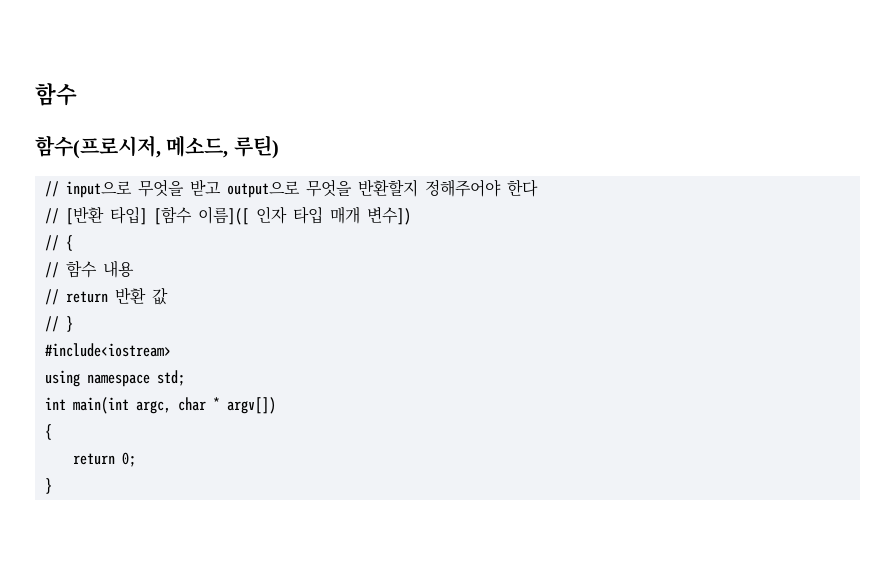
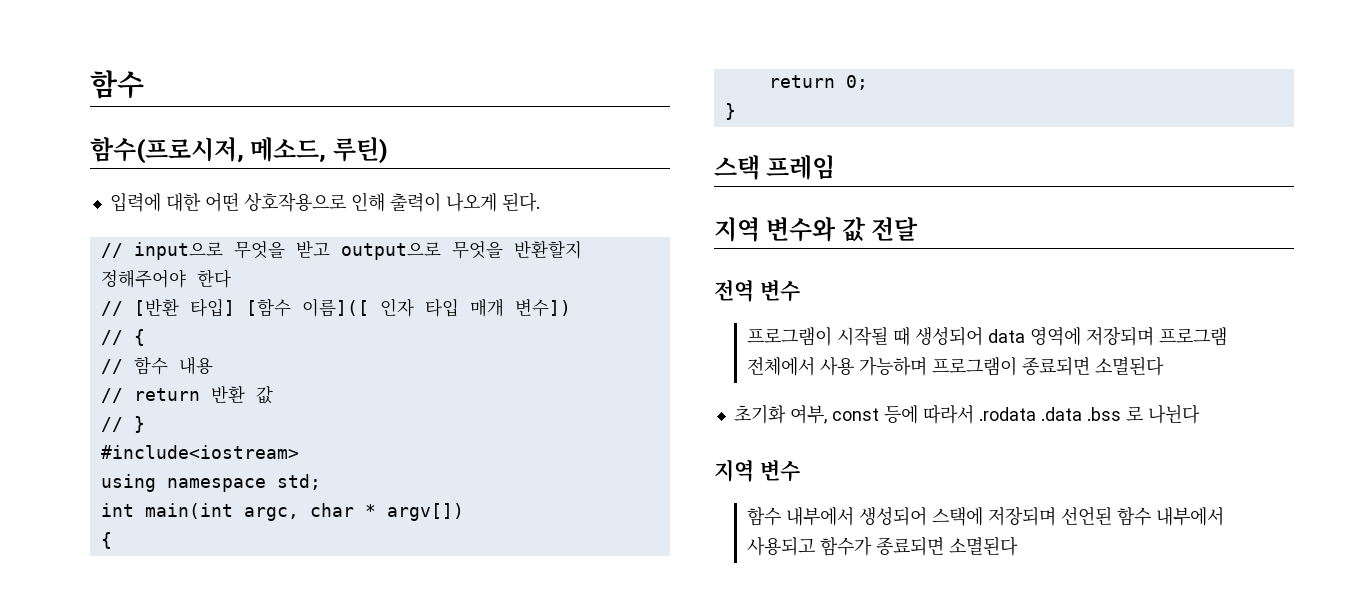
+ 입력에 대한 어떤 상호작용으로 인해 출력이 나오게 된다.
+ 스택 프레임
+ 지역 변수와 값 전달
+ 전역 변수
+ 프로그램이 시작될 때 생성되어 data 영역에 저장되며 프로그램 전체에서 사용 가능하며 프로그램이 종료되면 소멸된다
+ 초기화 여부, const 등에 따라서 .rodata .data .bss 로 나뉜다
+ 지역 변수
+ 함수 내부에서 생성되어 스택에 저장되며 선언된 함수 내부에서 사용되고 함수가 종료되면 소멸된다

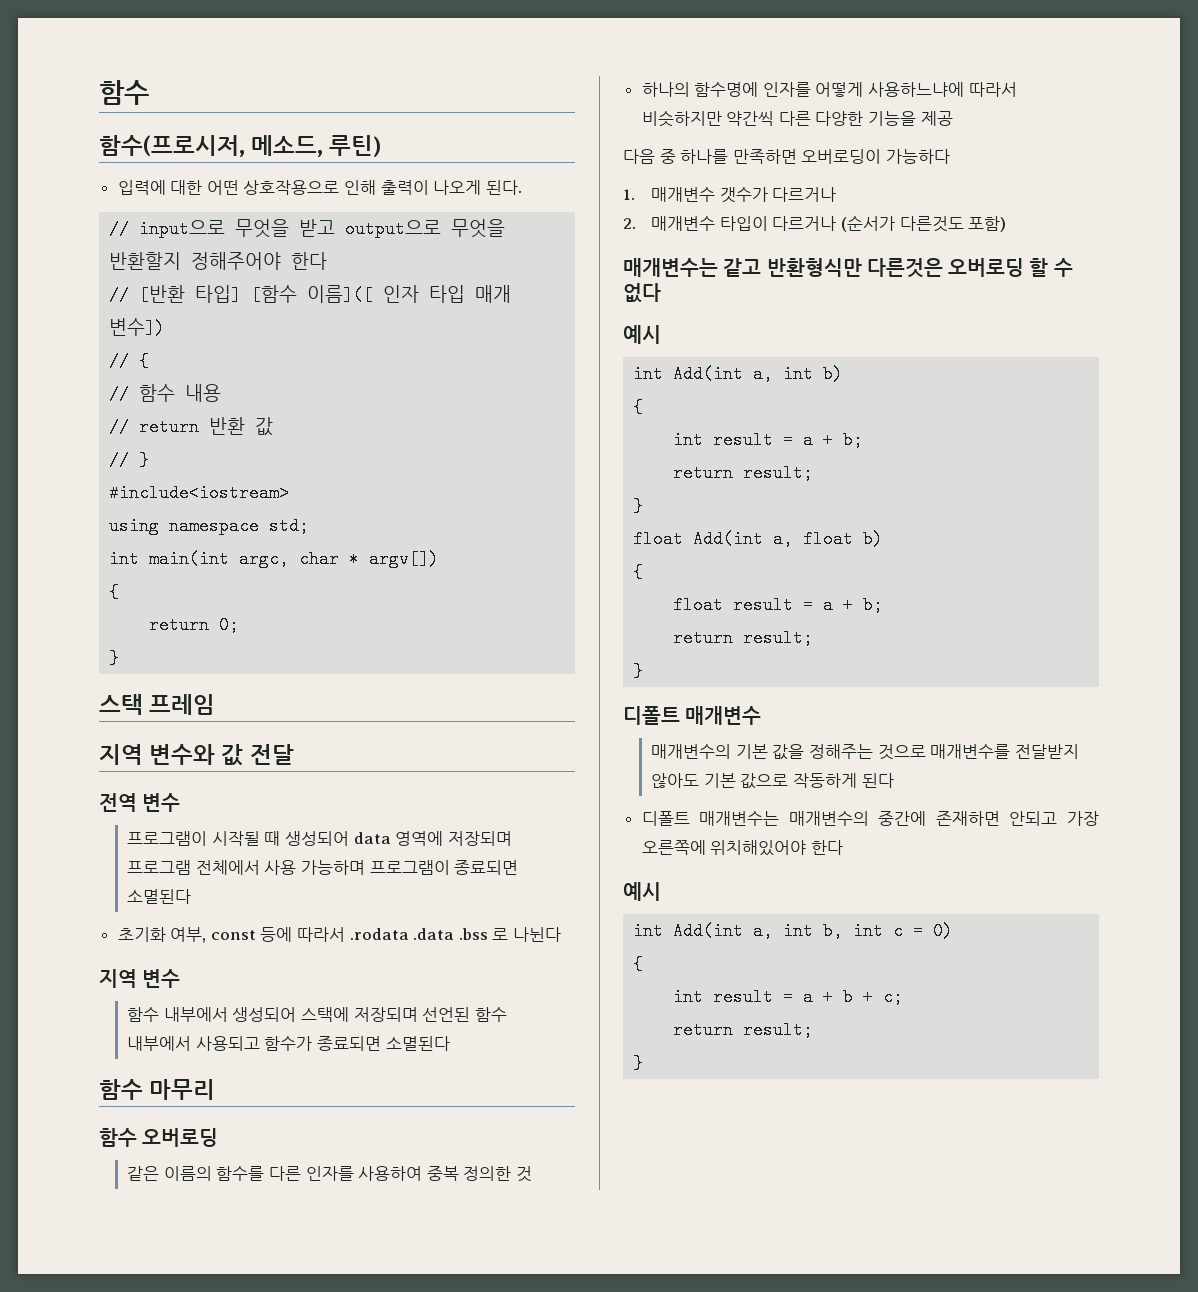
+ 함수 마무리
+ 함수 오버로딩
+ 같은 이름의 함수를 다른 인자를 사용하여 중복 정의한 것
+ 하나의 함수명에 인자를 어떻게 사용하느냐에 따라서 비슷하지만 약간씩 다른 다양한 기능을 제공
+ 다음 중 하나를 만족하면 오버로딩이 가능하다
+ 1. 매개변수 갯수가 다르거나
+ 2. 매개변수 타입이 다르거나 (순서가 다른것도 포함)
+ 매개변수는 같고 반환형식만 다른것은 오버로딩 할 수 없다
+ 예시
+ int Add(int a, int b)
+ {
+ int result = a + b;
+ return result;
+ }
+ float Add(int a, float b)
+ {
+ float result = a + b;
+ return result;
+ }
+ 디폴트 매개변수
+ 매개변수의 기본 값을 정해주는 것으로 매개변수를 전달받지 않아도 기본 값으로 작동하게 된다
+ 디폴트 매개변수는 매개변수의 중간에 존재하면 안되고 가장 오른쪽에 위치해있어야 한다
+ 예시
+ int Add(int a, int b, int c = 0)
+ {
+ int result = a + b + c;
+ return result;
+ }

